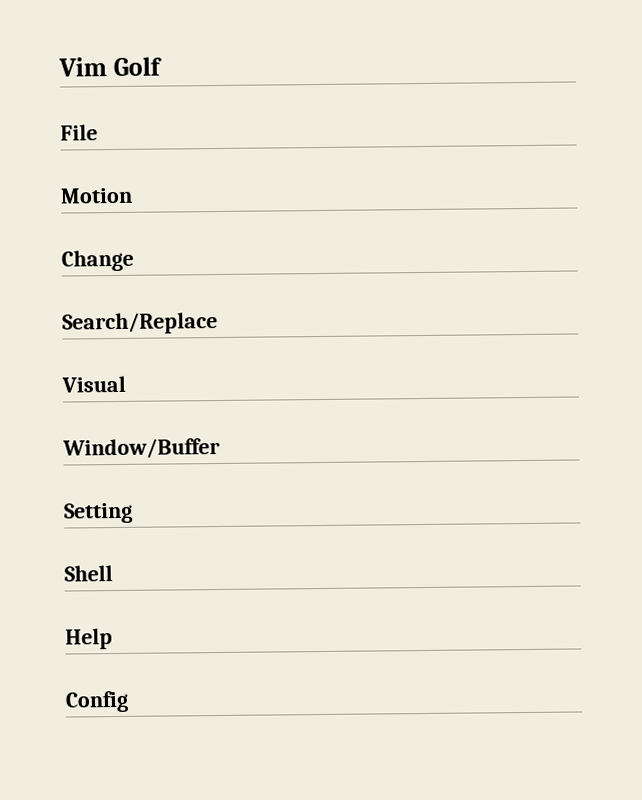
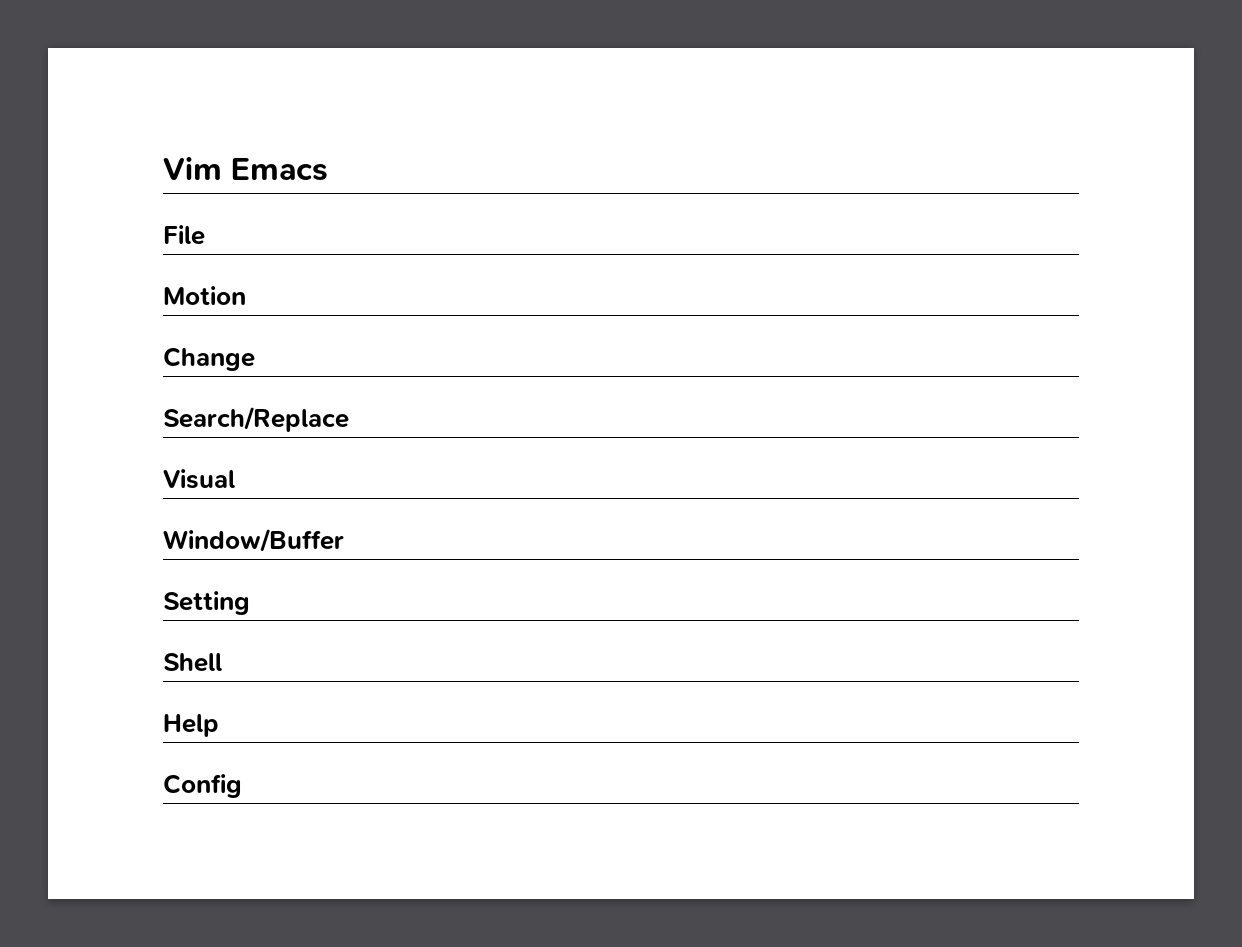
- Vim Golf
+ Vim Emacs

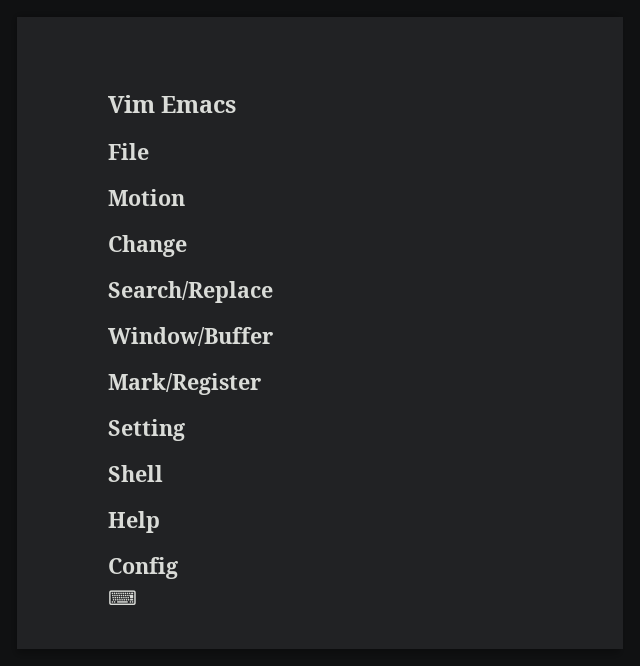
- Visual
  Window/Buffer
+ Mark/Register
+ ⌨

